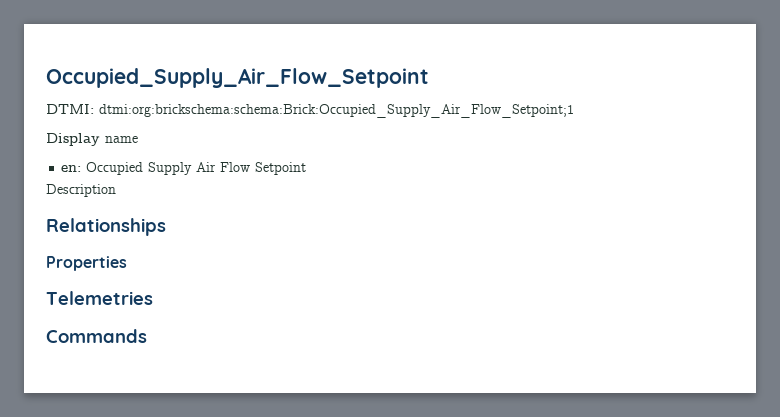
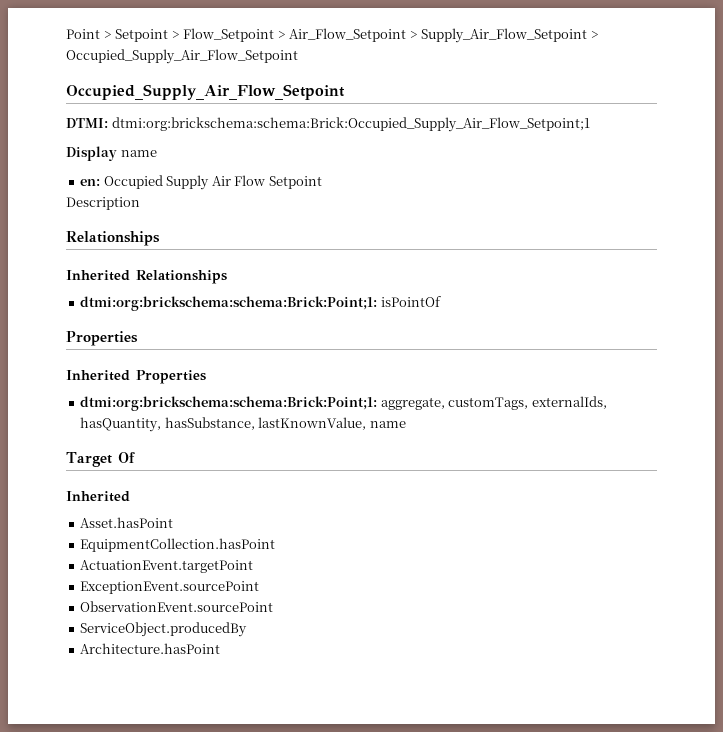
+ Point > Setpoint > Flow_Setpoint > Air_Flow_Setpoint > Supply_Air_Flow_Setpoint > Occupied_Supply_Air_Flow_Setpoint
+ Inherited Relationships
+ dtmi:org:brickschema:schema:Brick:Point;1: isPointOf
  Properties
- Telemetries
- Commands
+ Inherited Properties
+ dtmi:org:brickschema:schema:Brick:Point;1: aggregate, customTags, externalIds, hasQuantity, hasSubstance, lastKnownValue, name
+ Target Of
+ Inherited
+ Asset.hasPoint
+ EquipmentCollection.hasPoint
+ ActuationEvent.targetPoint
+ ExceptionEvent.sourcePoint
+ ObservationEvent.sourcePoint
+ ServiceObject.producedBy
+ Architecture.hasPoint

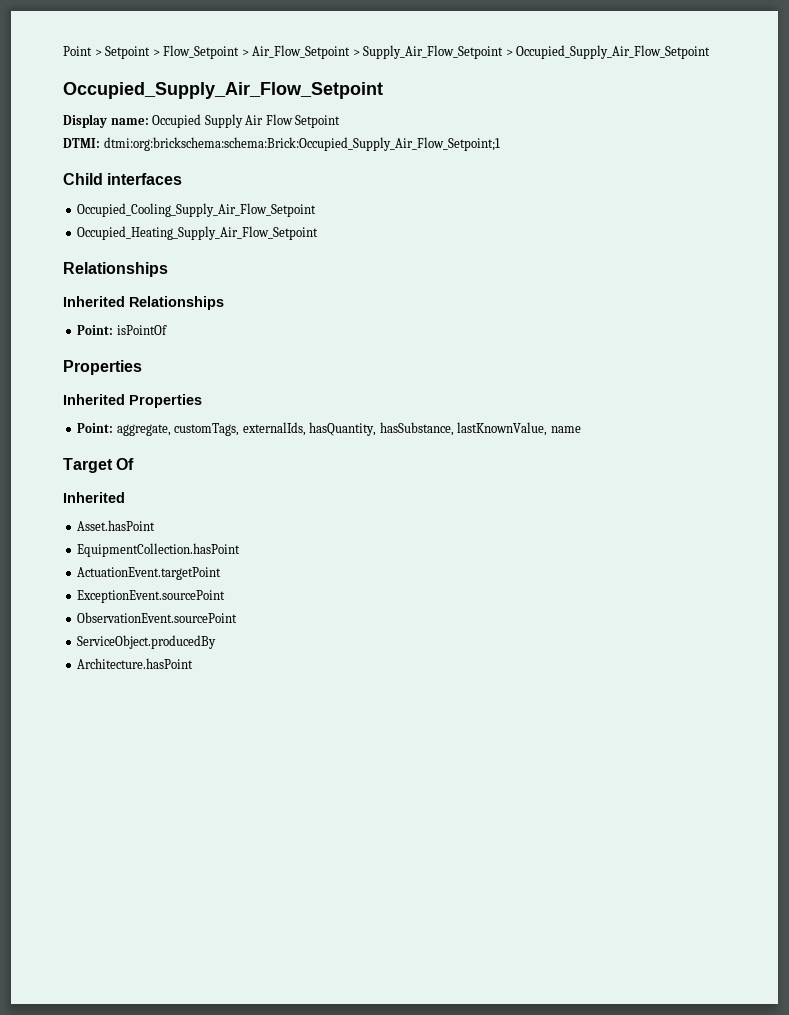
- DTMI: dtmi:org:brickschema:schema:Brick:Occupied_Supply_Air_Flow_Setpoint;1
- Display name
- en: Occupied Supply Air Flow Setpoint
+ Display name: Occupied Supply Air Flow Setpoint
- Description
+ DTMI: dtmi:org:brickschema:schema:Brick:Occupied_Supply_Air_Flow_Setpoint;1
+ Child interfaces
+ Occupied_Cooling_Supply_Air_Flow_Setpoint
+ Occupied_Heating_Supply_Air_Flow_Setpoint
- dtmi:org:brickschema:schema:Brick:Point;1: isPointOf
+ Point: isPointOf
- dtmi:org:brickschema:schema:Brick:Point;1: aggregate, customTags, externalIds, hasQuantity, hasSubstance, lastKnownValue, name
+ Point: aggregate, customTags, externalIds, hasQuantity, hasSubstance, lastKnownValue, name

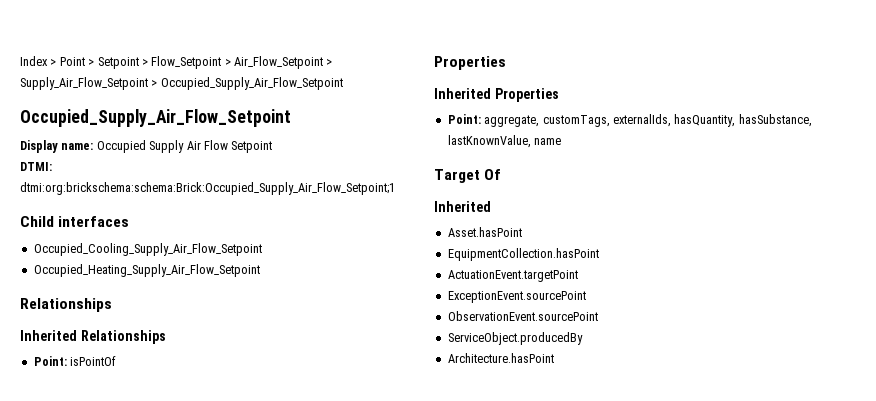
- Point > Setpoint > Flow_Setpoint > Air_Flow_Setpoint > Supply_Air_Flow_Setpoint > Occupied_Supply_Air_Flow_Setpoint
+ Index > Point > Setpoint > Flow_Setpoint > Air_Flow_Setpoint > Supply_Air_Flow_Setpoint > Occupied_Supply_Air_Flow_Setpoint

